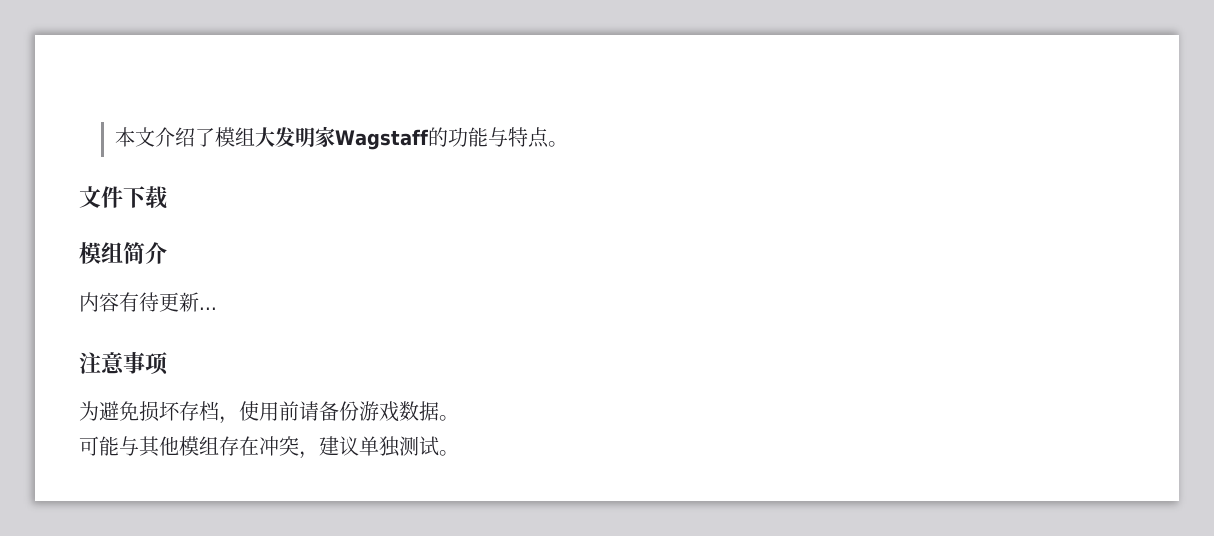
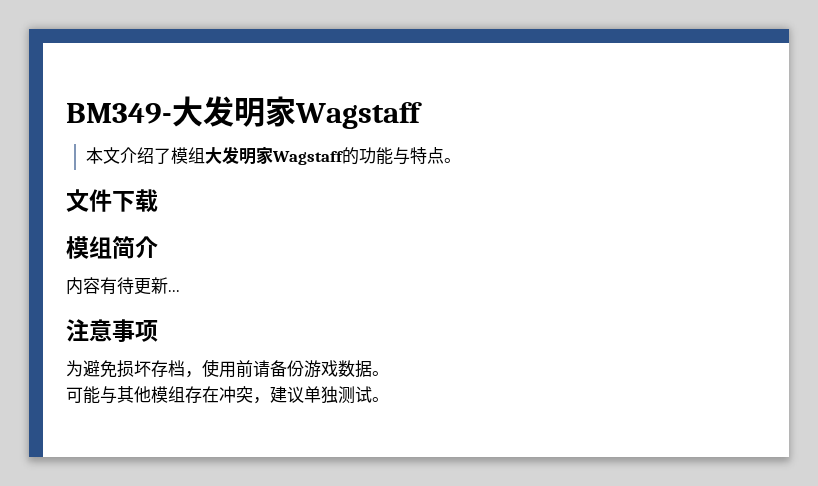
+ BM349-大发明家Wagstaff

